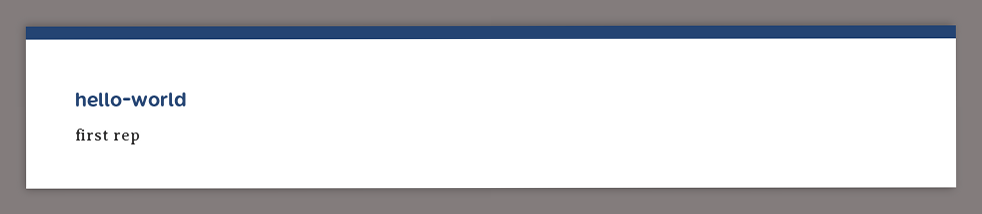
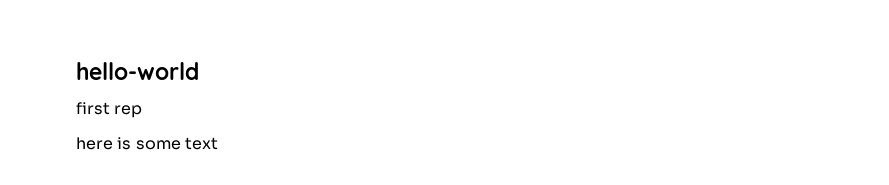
+ here is some text

